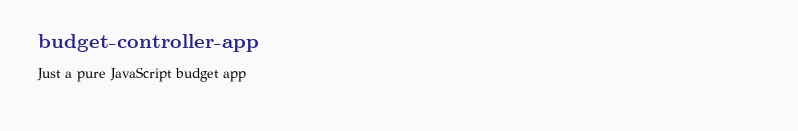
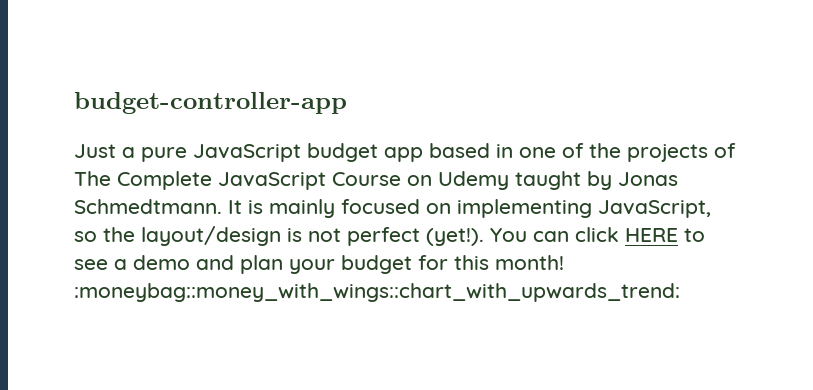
- Just a pure JavaScript budget app
+ Just a pure JavaScript budget app based in one of the projects of The Complete JavaScript Course on Udemy taught by Jonas Schmedtmann. It is mainly focused on implementing JavaScript, so the layout/design is not perfect (yet!). You can click HERE to see a demo and plan your budget for this month! :moneybag::money_with_wings::chart_with_upwards_trend:

